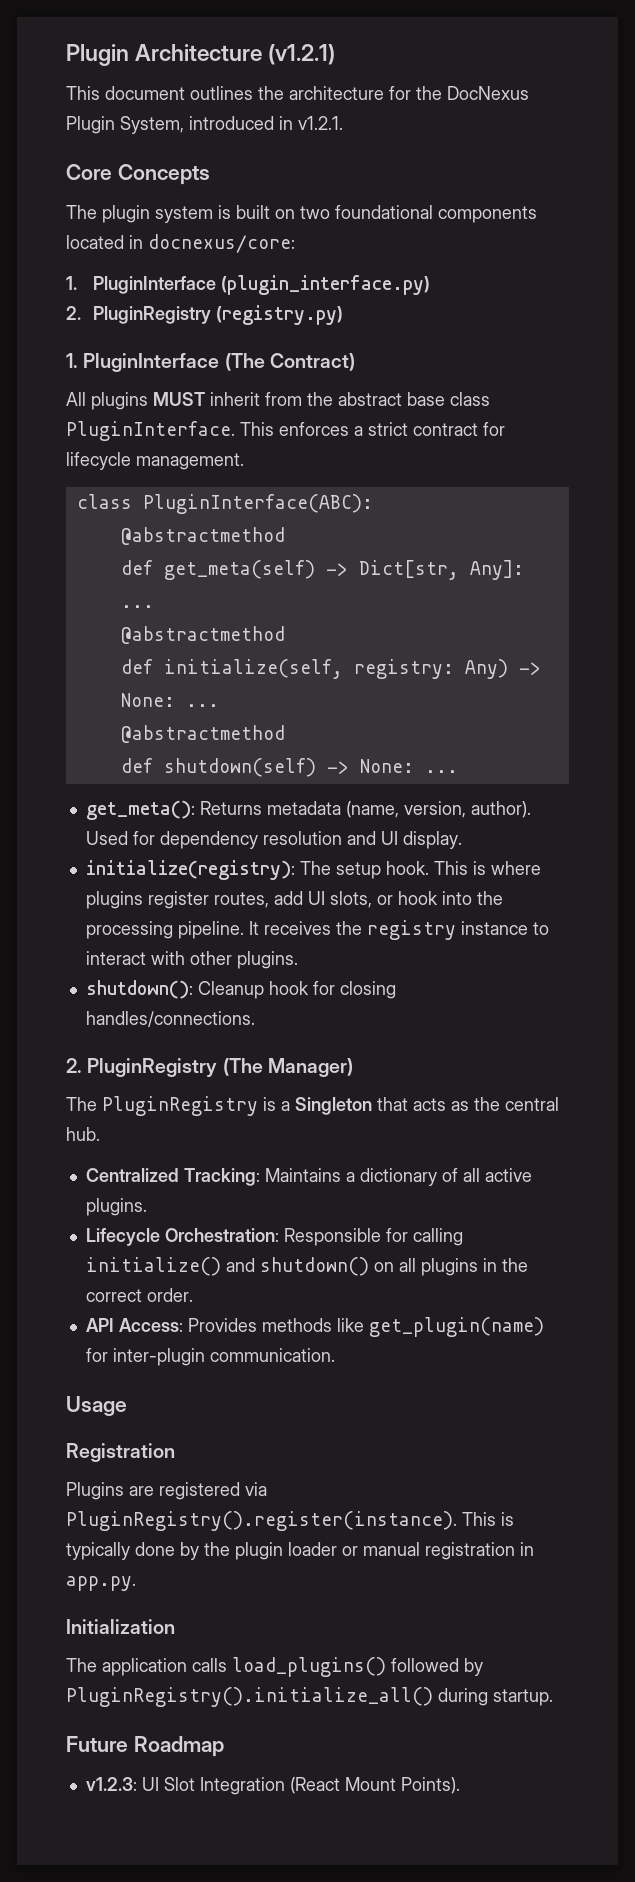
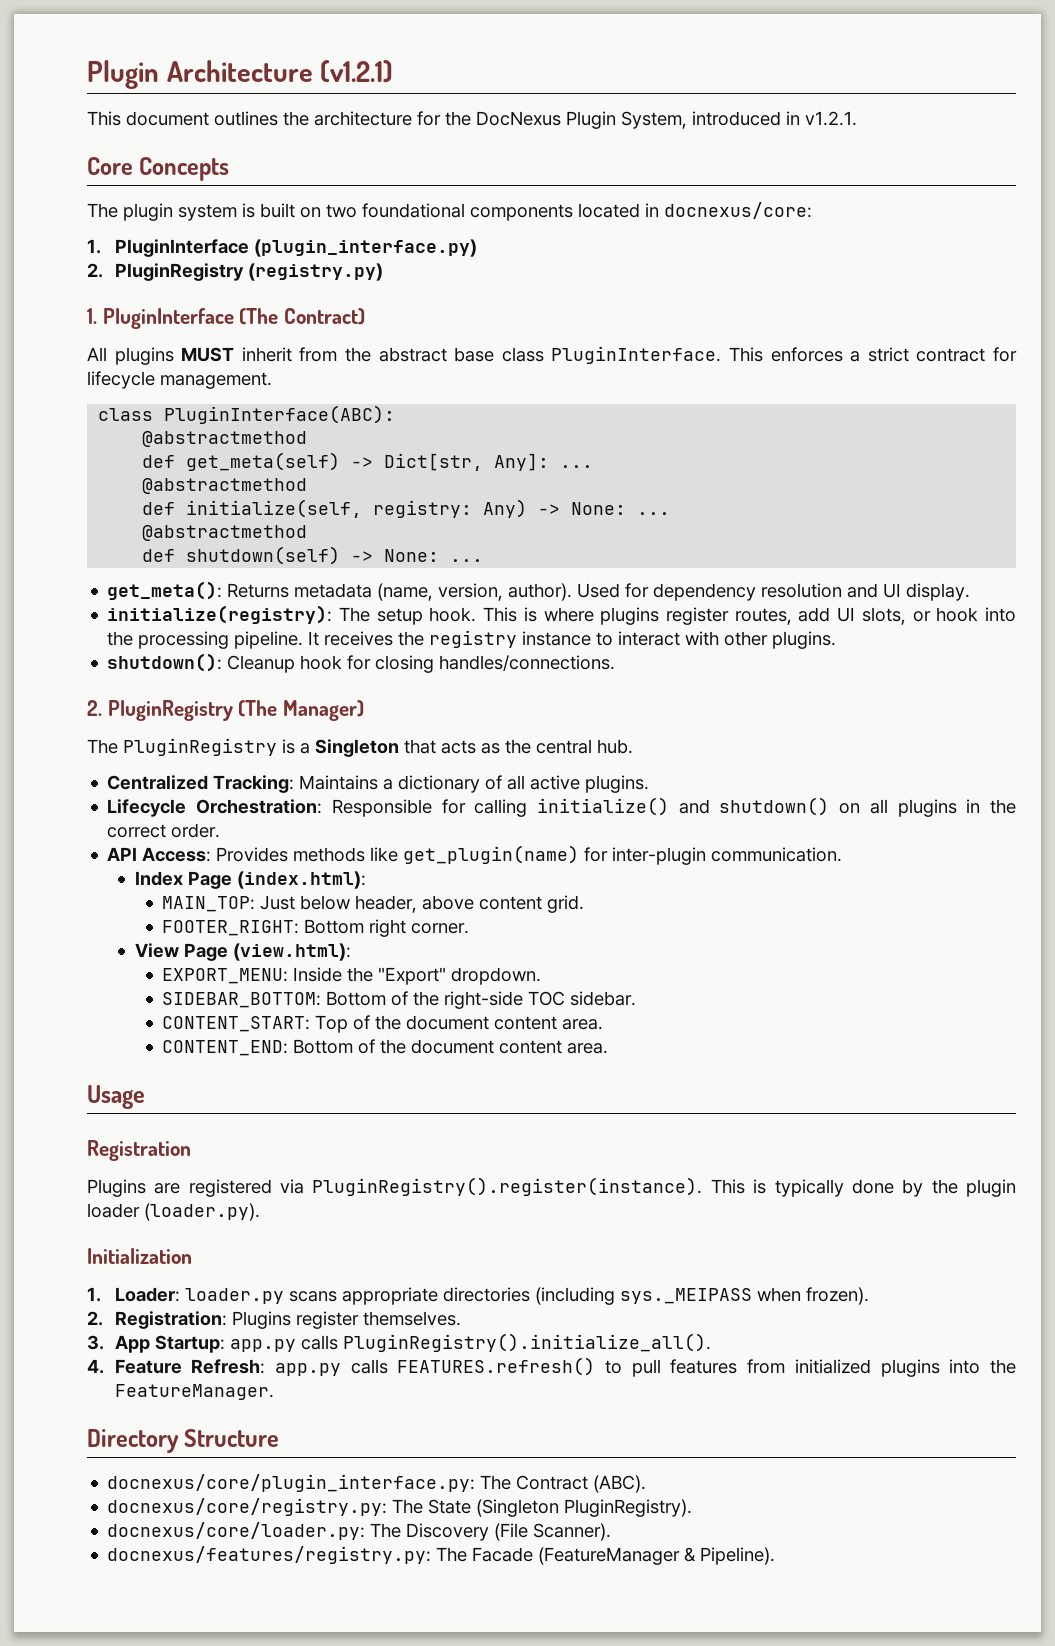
+ Index Page (index.html):
+ MAIN_TOP: Just below header, above content grid.
+ FOOTER_RIGHT: Bottom right corner.
+ View Page (view.html):
+ EXPORT_MENU: Inside the "Export" dropdown.
+ SIDEBAR_BOTTOM: Bottom of the right-side TOC sidebar.
+ CONTENT_START: Top of the document content area.
+ CONTENT_END: Bottom of the document content area.
- Plugins are registered via PluginRegistry().register(instance). This is typically done by the plugin loader or manual registration in app.py.
+ Plugins are registered via PluginRegistry().register(instance). This is typically done by the plugin loader (loader.py).
  Initialization
- The application calls load_plugins() followed by PluginRegistry().initialize_all() during startup.
- Future Roadmap
- v1.2.3: UI Slot Integration (React Mount Points).
+ 1. Loader: loader.py scans appropriate directories (including sys._MEIPASS when frozen).
+ 2. Registration: Plugins register themselves.
+ 3. App Startup: app.py calls PluginRegistry().initialize_all().
+ 4. Feature Refresh: app.py calls FEATURES.refresh() to pull features from initialized plugins into the FeatureManager.
+ Directory Structure
+ docnexus/core/plugin_interface.py: The Contract (ABC).
+ docnexus/core/registry.py: The State (Singleton PluginRegistry).
+ docnexus/core/loader.py: The Discovery (File Scanner).
+ docnexus/features/registry.py: The Facade (FeatureManager & Pipeline).

